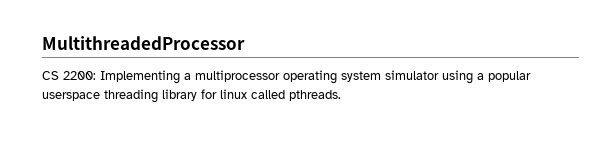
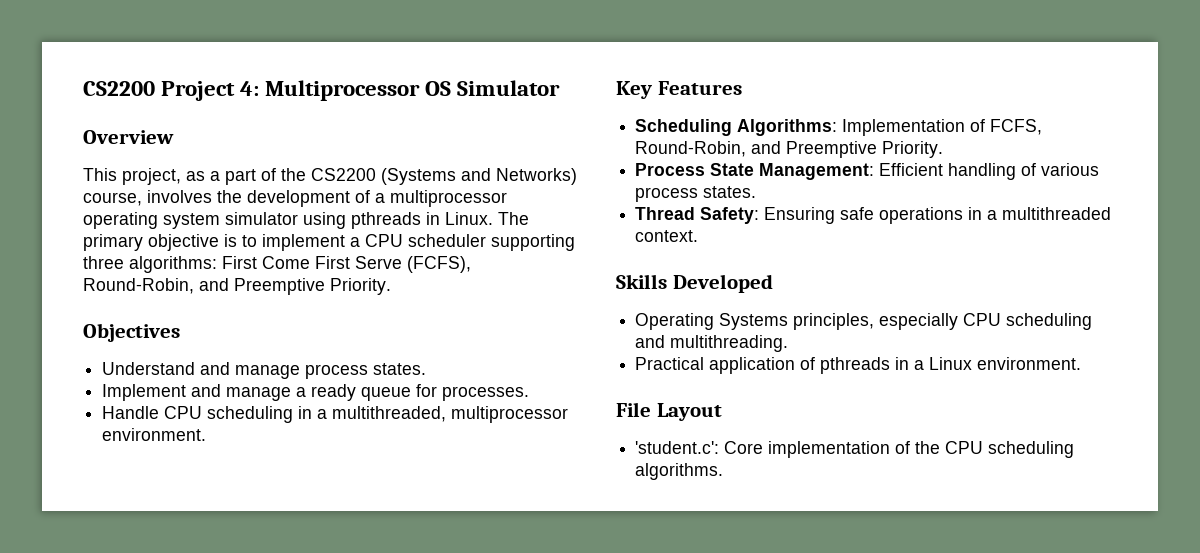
- MultithreadedProcessor
- CS 2200: Implementing a multiprocessor operating system simulator using a popular userspace threading library for linux called pthreads.
+ CS2200 Project 4: Multiprocessor OS Simulator
+ Overview
+ This project, as a part of the CS2200 (Systems and Networks) course, involves the development of a multiprocessor operating system simulator using pthreads in Linux. The primary objective is to implement a CPU scheduler supporting three algorithms: First Come First Serve (FCFS), Round-Robin, and Preemptive Priority.
+ Objectives
+ Understand and manage process states.
+ Implement and manage a ready queue for processes.
+ Handle CPU scheduling in a multithreaded, multiprocessor environment.
+ Key Features
+ Scheduling Algorithms: Implementation of FCFS, Round-Robin, and Preemptive Priority.
+ Process State Management: Efficient handling of various process states.
+ Thread Safety: Ensuring safe operations in a multithreaded context.
+ Skills Developed
+ Operating Systems principles, especially CPU scheduling and multithreading.
+ Practical application of pthreads in a Linux environment.
+ File Layout
+ 'student.c': Core implementation of the CPU scheduling algorithms.

